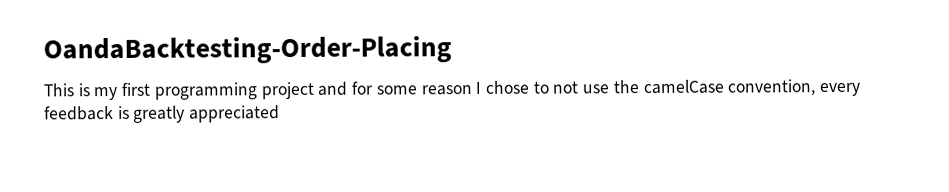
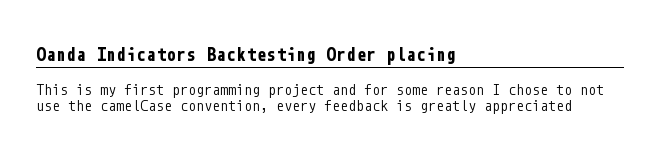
- OandaBacktesting-Order-Placing
+ Oanda Indicators Backtesting Order placing

